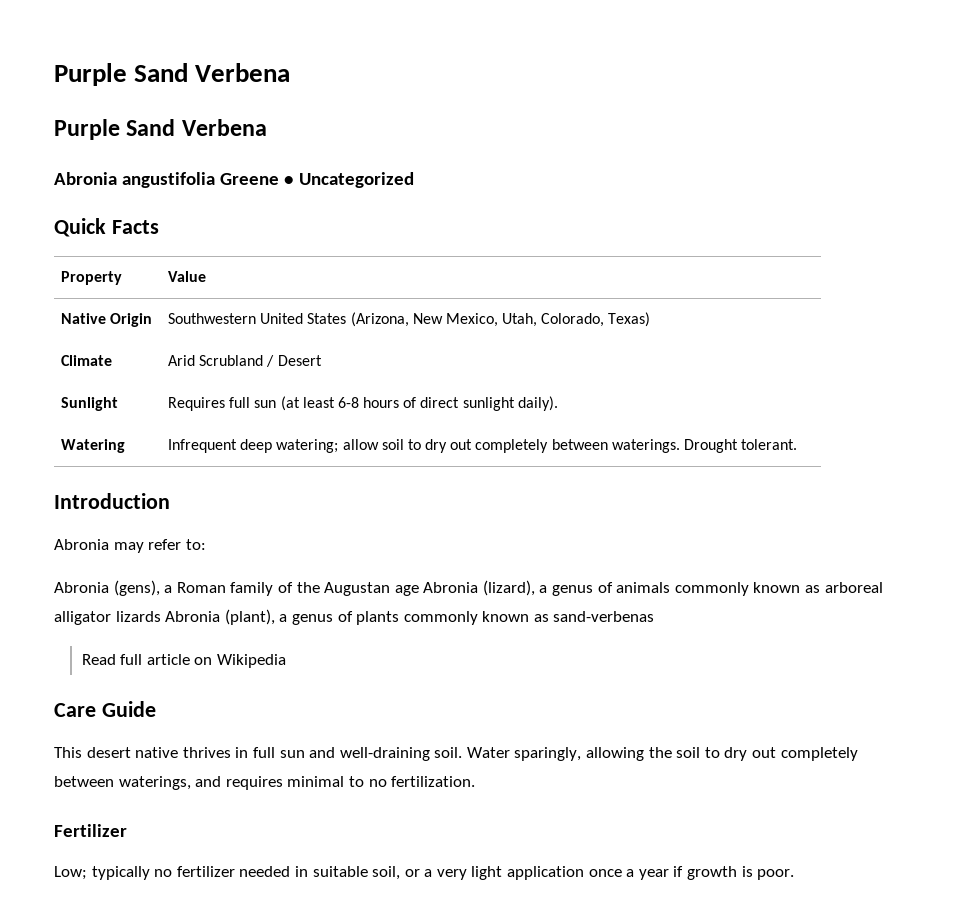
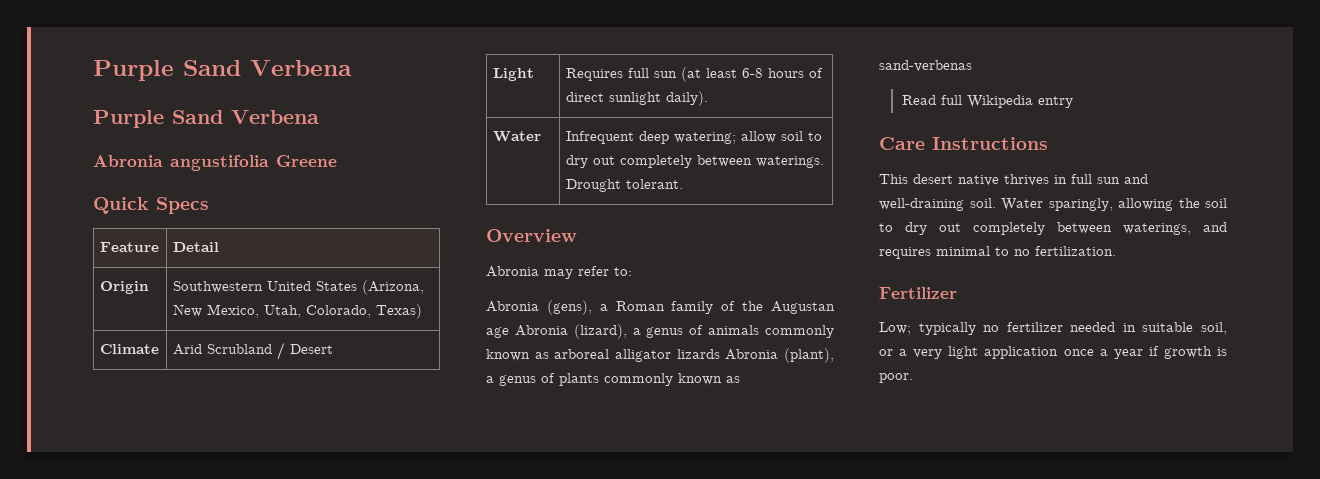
- Abronia angustifolia Greene • Uncategorized
+ Abronia angustifolia Greene
- Quick Facts
- Property | Value
- Native Origin | Southwestern United States (Arizona, New Mexico, Utah, Colorado, Texas)
+ Quick Specs
+ Feature | Detail
+ Origin | Southwestern United States (Arizona, New Mexico, Utah, Colorado, Texas)
- Sunlight | Requires full sun (at least 6-8 hours of direct sunlight daily).
+ Light | Requires full sun (at least 6-8 hours of direct sunlight daily).
- Watering | Infrequent deep watering; allow soil to dry out completely between waterings. Drought tolerant.
+ Water | Infrequent deep watering; allow soil to dry out completely between waterings. Drought tolerant.
- Introduction
+ Overview
- Read full article on Wikipedia
+ Read full Wikipedia entry
- Care Guide
+ Care Instructions

